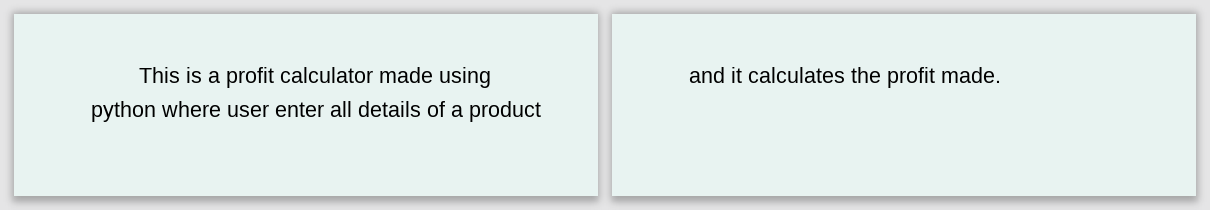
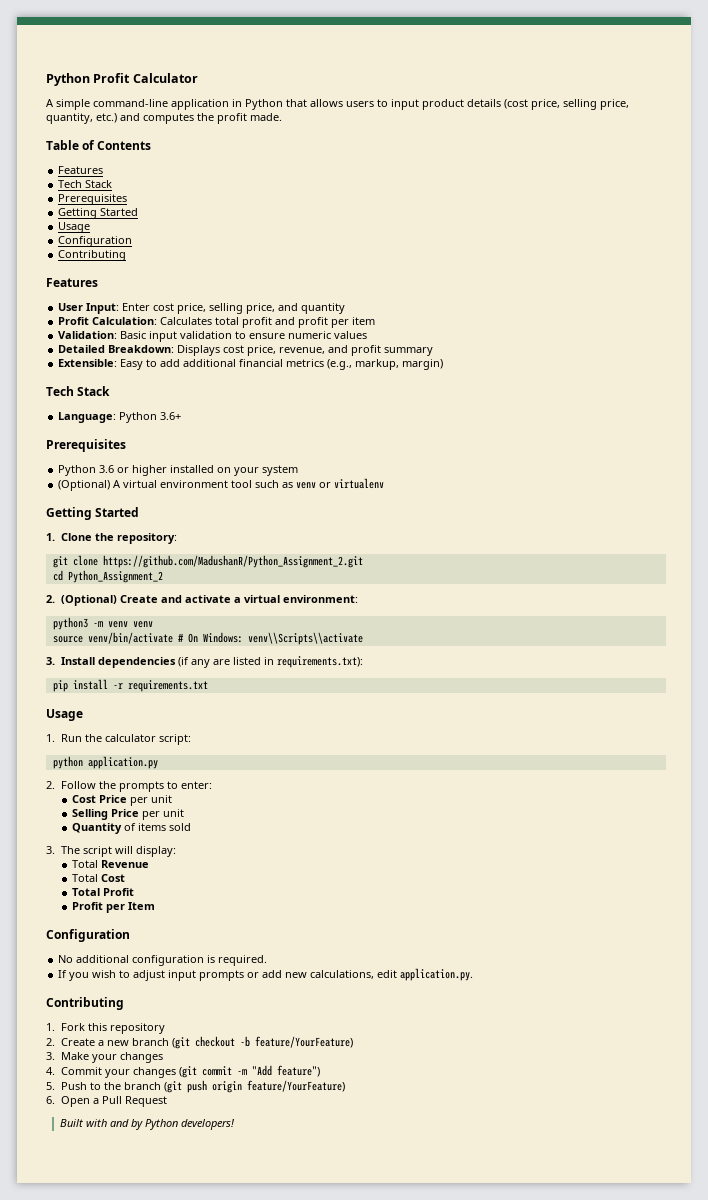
- This is a profit calculator made using python where user enter all details of a product and it calculates the profit made.
+ Python Profit Calculator
+ A simple command-line application in Python that allows users to input product details (cost price, selling price, quantity, etc.) and computes the profit made.
+ Table of Contents
+ Features
+ Tech Stack
+ Prerequisites
+ Getting Started
+ Usage
+ Configuration
+ Contributing
+ Features
+ User Input: Enter cost price, selling price, and quantity
+ Profit Calculation: Calculates total profit and profit per item
+ Validation: Basic input validation to ensure numeric values
+ Detailed Breakdown: Displays cost price, revenue, and profit summary
+ Extensible: Easy to add additional financial metrics (e.g., markup, margin)
+ Tech Stack
+ Language: Python 3.6+
+ Prerequisites
+ Python 3.6 or higher installed on your system
+ (Optional) A virtual environment tool such as venv or virtualenv
+ Getting Started
+ 1. Clone the repository:
+ git clone https://github.com/MadushanR/Python_Assignment_2.git
+ cd Python_Assignment_2
+ 2. (Optional) Create and activate a virtual environment:
+ python3 -m venv venv
+ source venv/bin/activate # On Windows: venv\\Scripts\\activate
+ 3. Install dependencies (if any are listed in requirements.txt):
+ pip install -r requirements.txt
+ Usage
+ 1. Run the calculator script:
+ python application.py
+ 2. Follow the prompts to enter:
+ Cost Price per unit
+ Selling Price per unit
+ Quantity of items sold
+ 3. The script will display:
+ Total Revenue
+ Total Cost
+ Total Profit
+ Profit per Item
+ Configuration
+ No additional configuration is required.
+ If you wish to adjust input prompts or add new calculations, edit application.py.
+ Contributing
+ 1. Fork this repository
+ 2. Create a new branch (git checkout -b feature/YourFeature)
+ 3. Make your changes
+ 4. Commit your changes (git commit -m "Add feature")
+ 5. Push to the branch (git push origin feature/YourFeature)
+ 6. Open a Pull Request
+ Built with and by Python developers!

